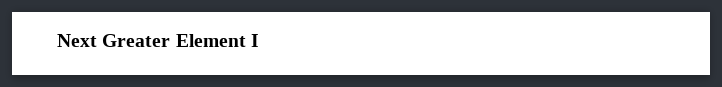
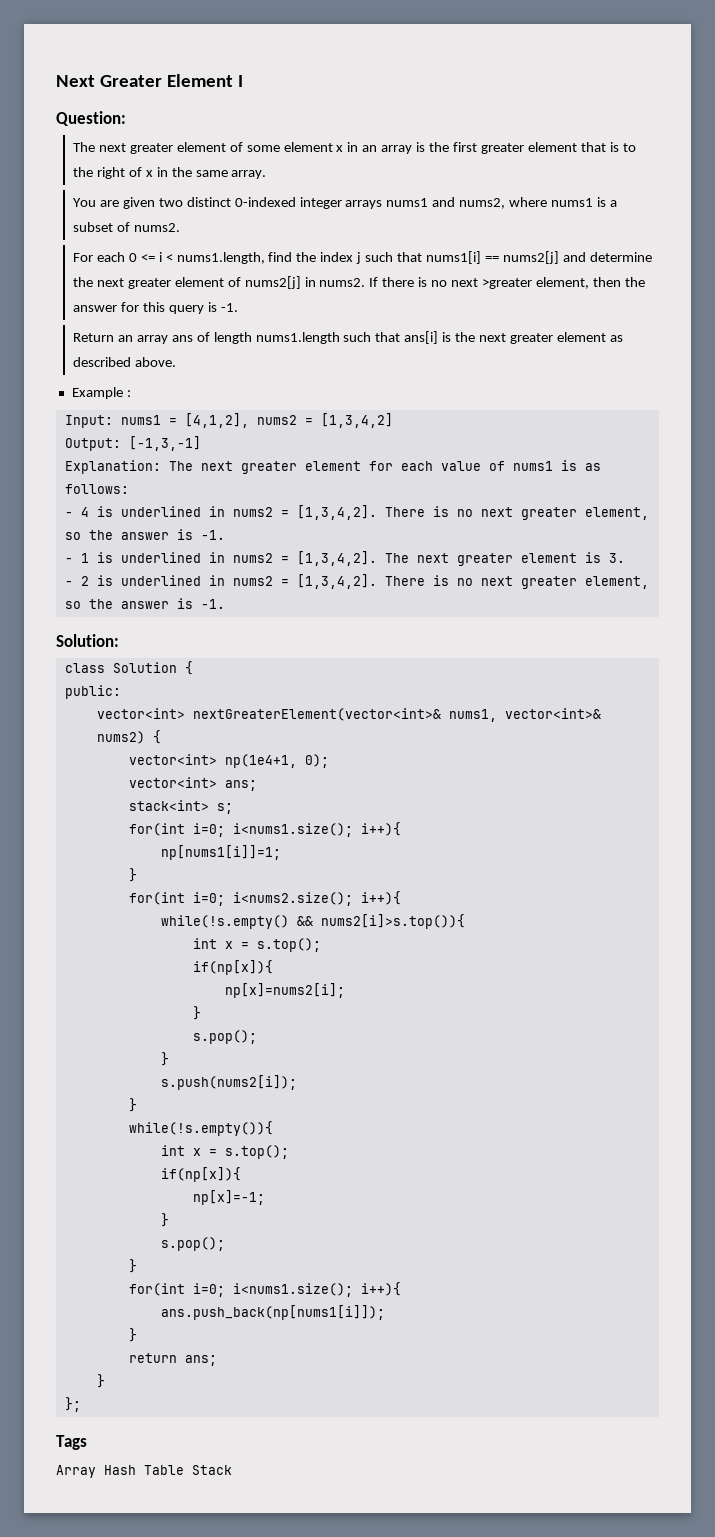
+ Question:
+ The next greater element of some element x in an array is the first greater element that is to the right of x in the same array.
+ You are given two distinct 0-indexed integer arrays nums1 and nums2, where nums1 is a subset of nums2.
+ For each 0 <= i < nums1.length, find the index j such that nums1[i] == nums2[j] and determine the next greater element of nums2[j] in nums2. If there is no next >greater element, then the answer for this query is -1.
+ Return an array ans of length nums1.length such that ans[i] is the next greater element as described above.
+ Example :
+ Input: nums1 = [4,1,2], nums2 = [1,3,4,2]
+ Output: [-1,3,-1]
+ Explanation: The next greater element for each value of nums1 is as follows:
+ - 4 is underlined in nums2 = [1,3,4,2]. There is no next greater element, so the answer is -1.
+ - 1 is underlined in nums2 = [1,3,4,2]. The next greater element is 3.
+ - 2 is underlined in nums2 = [1,3,4,2]. There is no next greater element, so the answer is -1.
+ Solution:
+ class Solution {
+ public:
+ vector<int> nextGreaterElement(vector<int>& nums1, vector<int>& nums2) {
+ vector<int> np(1e4+1, 0);
+ vector<int> ans;
+ stack<int> s;
+ for(int i=0; i<nums1.size(); i++){
+ np[nums1[i]]=1;
+ }
+ for(int i=0; i<nums2.size(); i++){
+ while(!s.empty() && nums2[i]>s.top()){
+ int x = s.top();
+ if(np[x]){
+ np[x]=nums2[i];
+ }
+ s.pop();
+ }
+ s.push(nums2[i]);
+ }
+ while(!s.empty()){
+ int x = s.top();
+ if(np[x]){
+ np[x]=-1;
+ }
+ s.pop();
+ }
+ for(int i=0; i<nums1.size(); i++){
+ ans.push_back(np[nums1[i]]);
+ }
+ return ans;
+ }
+ };
+ Tags
+ Array Hash Table Stack

